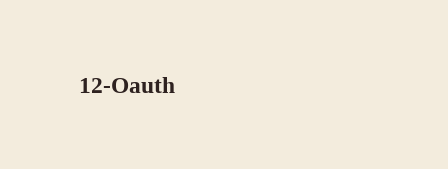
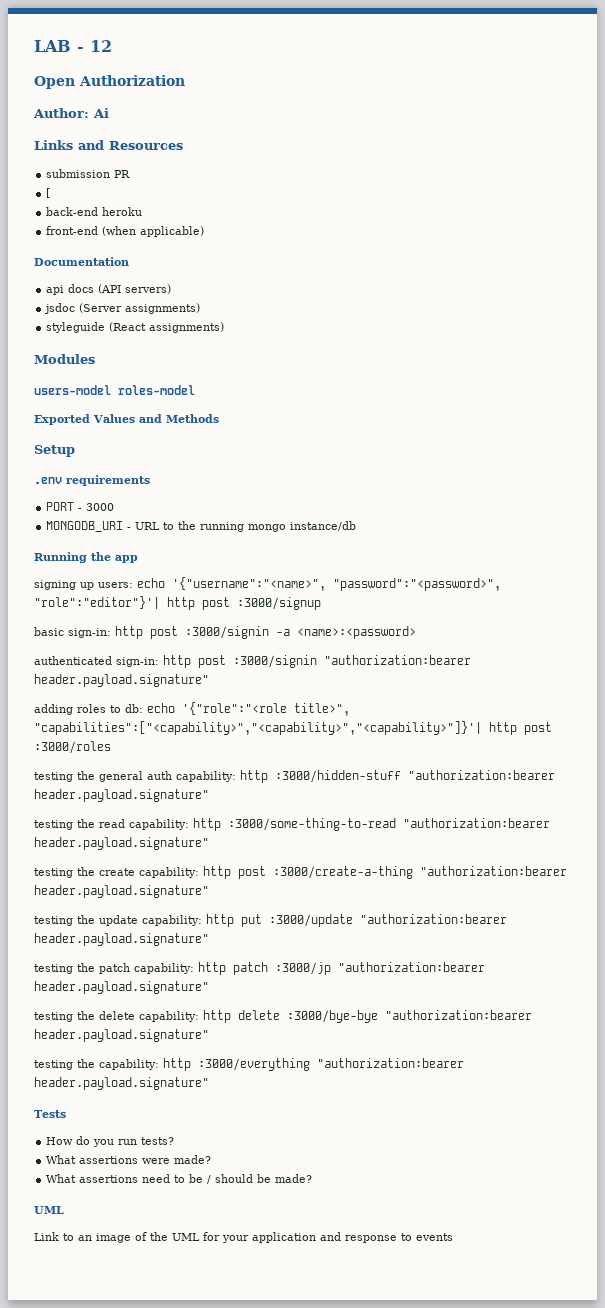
- 12-Oauth
+ LAB - 12
+ Open Authorization
+ Author: Ai
+ Links and Resources
+ submission PR
+ [
+ back-end heroku
+ front-end (when applicable)
+ Documentation
+ api docs (API servers)
+ jsdoc (Server assignments)
+ styleguide (React assignments)
+ Modules
+ users-model roles-model
+ Exported Values and Methods
+ Setup
+ .env requirements
+ PORT - 3000
+ MONGODB_URI - URL to the running mongo instance/db
+ Running the app
+ signing up users: echo '{"username":"<name>", "password":"<password>", "role":"editor"}'| http post :3000/signup
+ basic sign-in: http post :3000/signin -a <name>:<password>
+ authenticated sign-in: http post :3000/signin "authorization:bearer header.payload.signature"
+ adding roles to db: echo '{"role":"<role title>", "capabilities":["<capability>","<capability>","<capability>"]}'| http post :3000/roles
+ testing the general auth capability: http :3000/hidden-stuff "authorization:bearer header.payload.signature"
+ testing the read capability: http :3000/some-thing-to-read "authorization:bearer header.payload.signature"
+ testing the create capability: http post :3000/create-a-thing "authorization:bearer header.payload.signature"
+ testing the update capability: http put :3000/update "authorization:bearer header.payload.signature"
+ testing the patch capability: http patch :3000/jp "authorization:bearer header.payload.signature"
+ testing the delete capability: http delete :3000/bye-bye "authorization:bearer header.payload.signature"
+ testing the capability: http :3000/everything "authorization:bearer header.payload.signature"
+ Tests
+ How do you run tests?
+ What assertions were made?
+ What assertions need to be / should be made?
+ UML
+ Link to an image of the UML for your application and response to events

